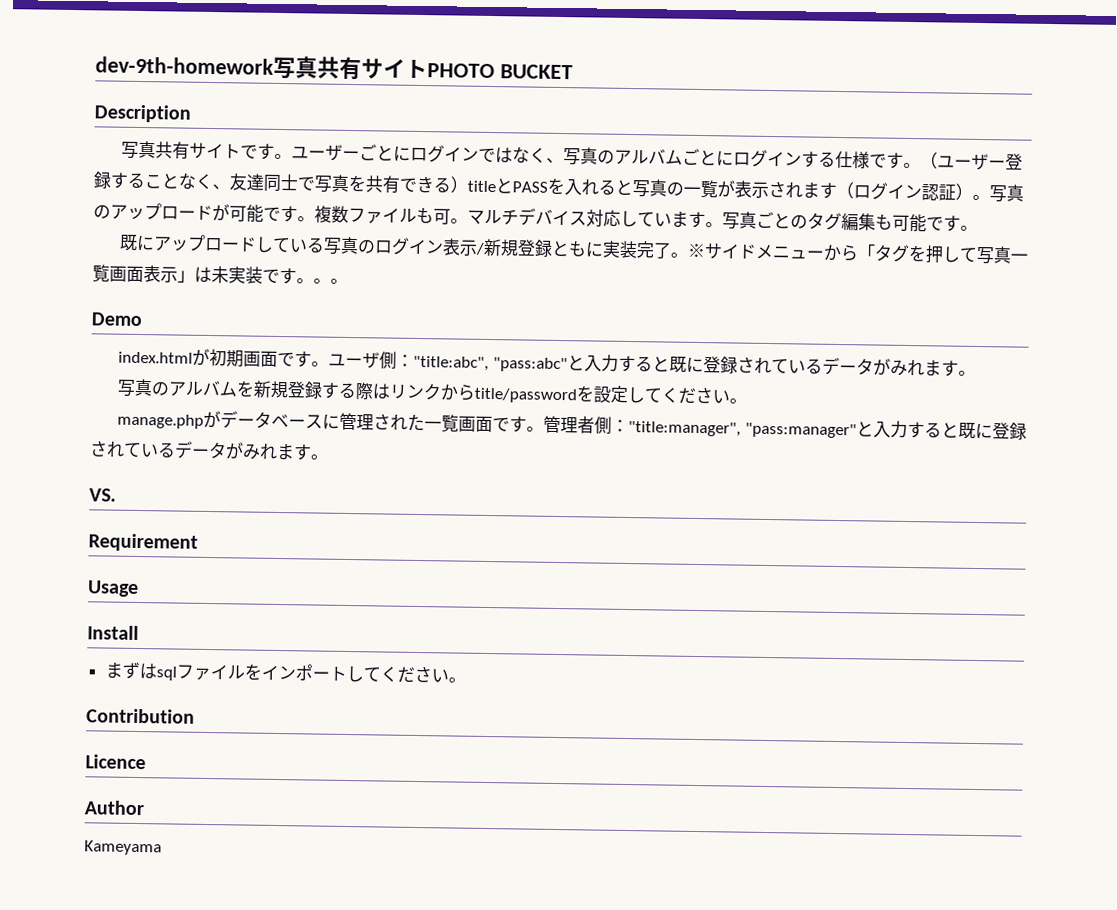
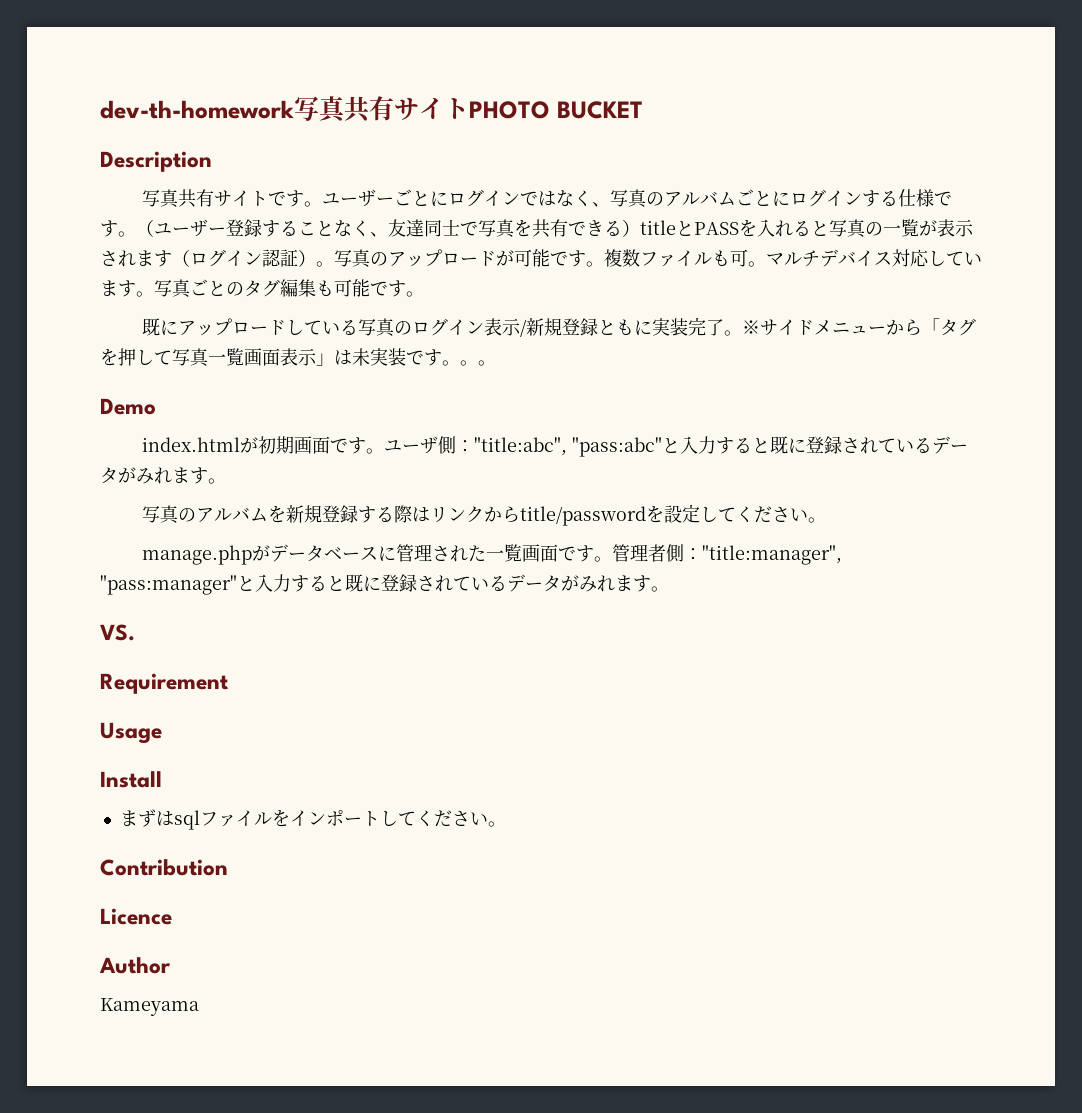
- dev-9th-homework写真共有サイトPHOTO BUCKET
+ dev-th-homework写真共有サイトPHOTO BUCKET

